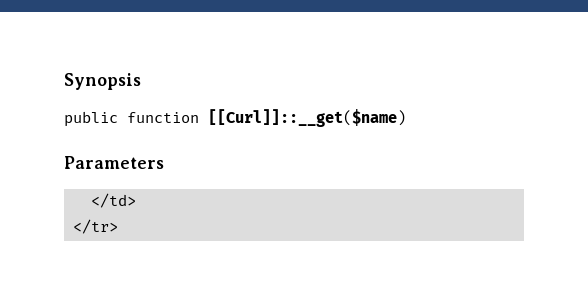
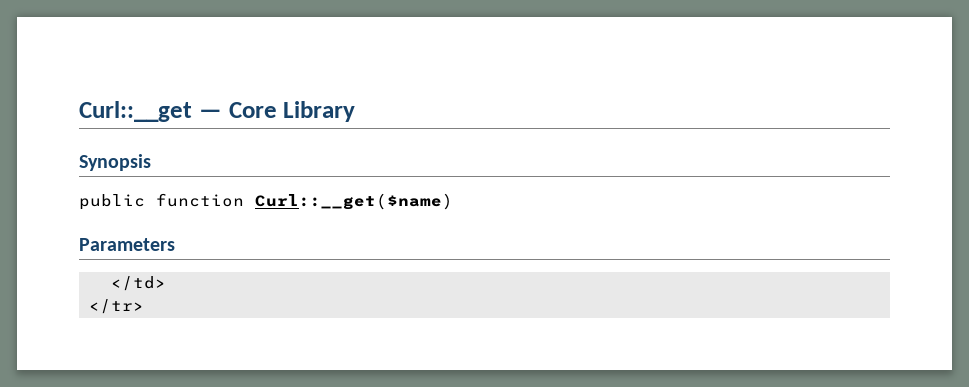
+ Curl::__get — Core Library
- public function [[Curl]]::__get($name)
+ public function Curl::__get($name)

